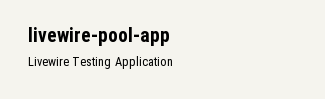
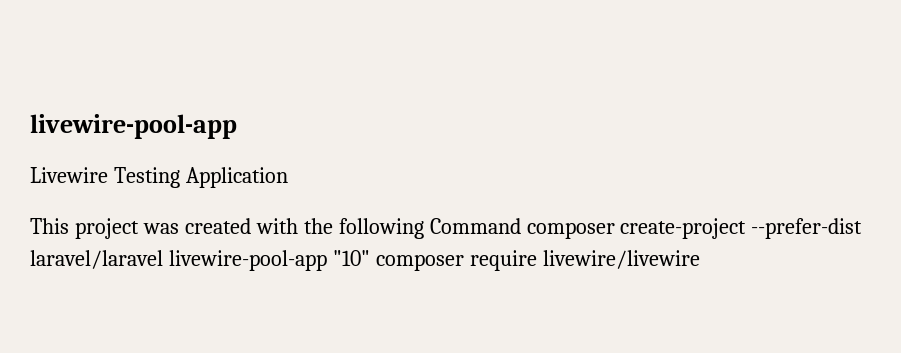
+ This project was created with the following Command composer create-project --prefer-dist laravel/laravel livewire-pool-app "10" composer require livewire/livewire

